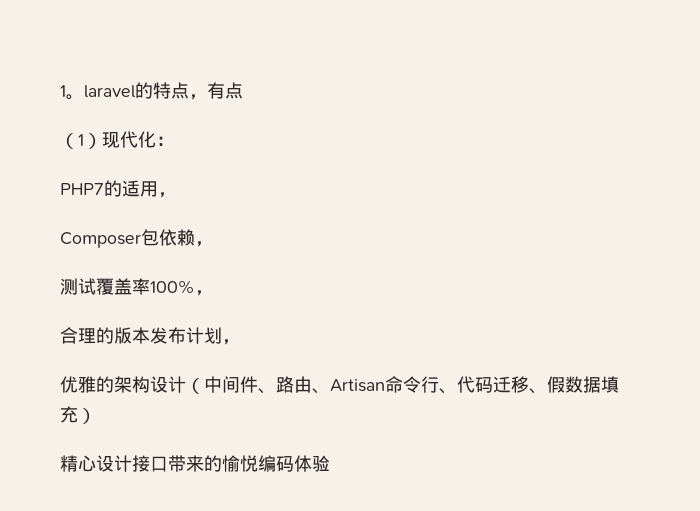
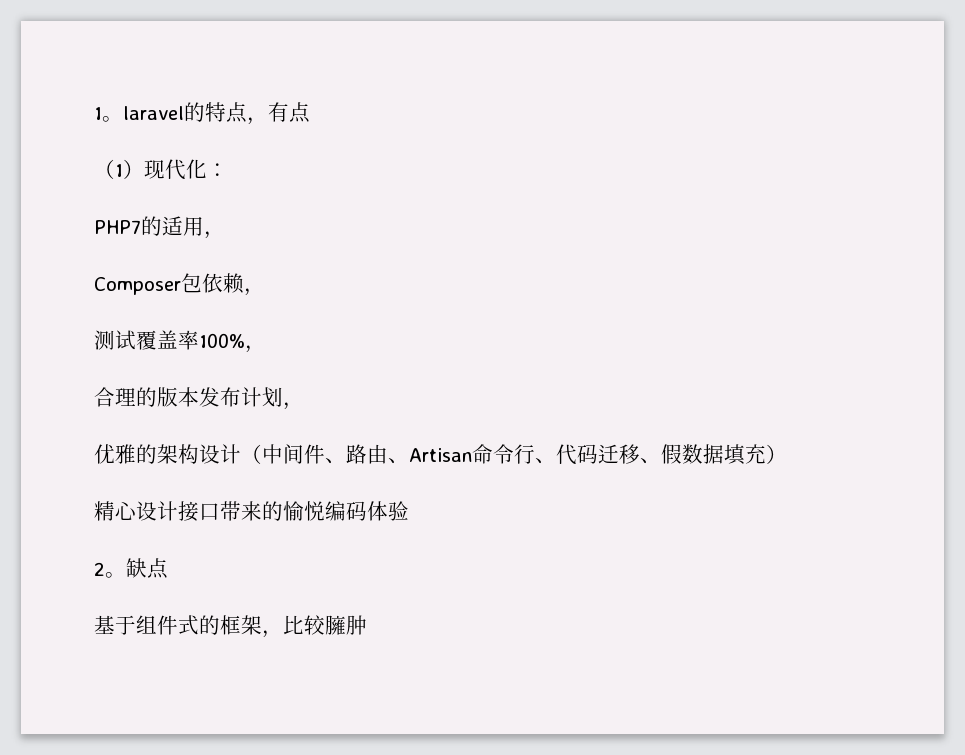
+ 2。缺点
+ 基于组件式的框架，比较臃肿

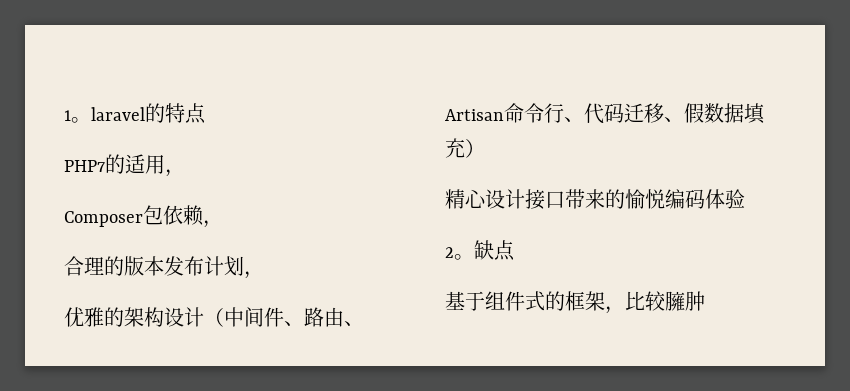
- 1。laravel的特点，有点
- （1）现代化：
+ 1。laravel的特点
- 测试覆盖率100%，

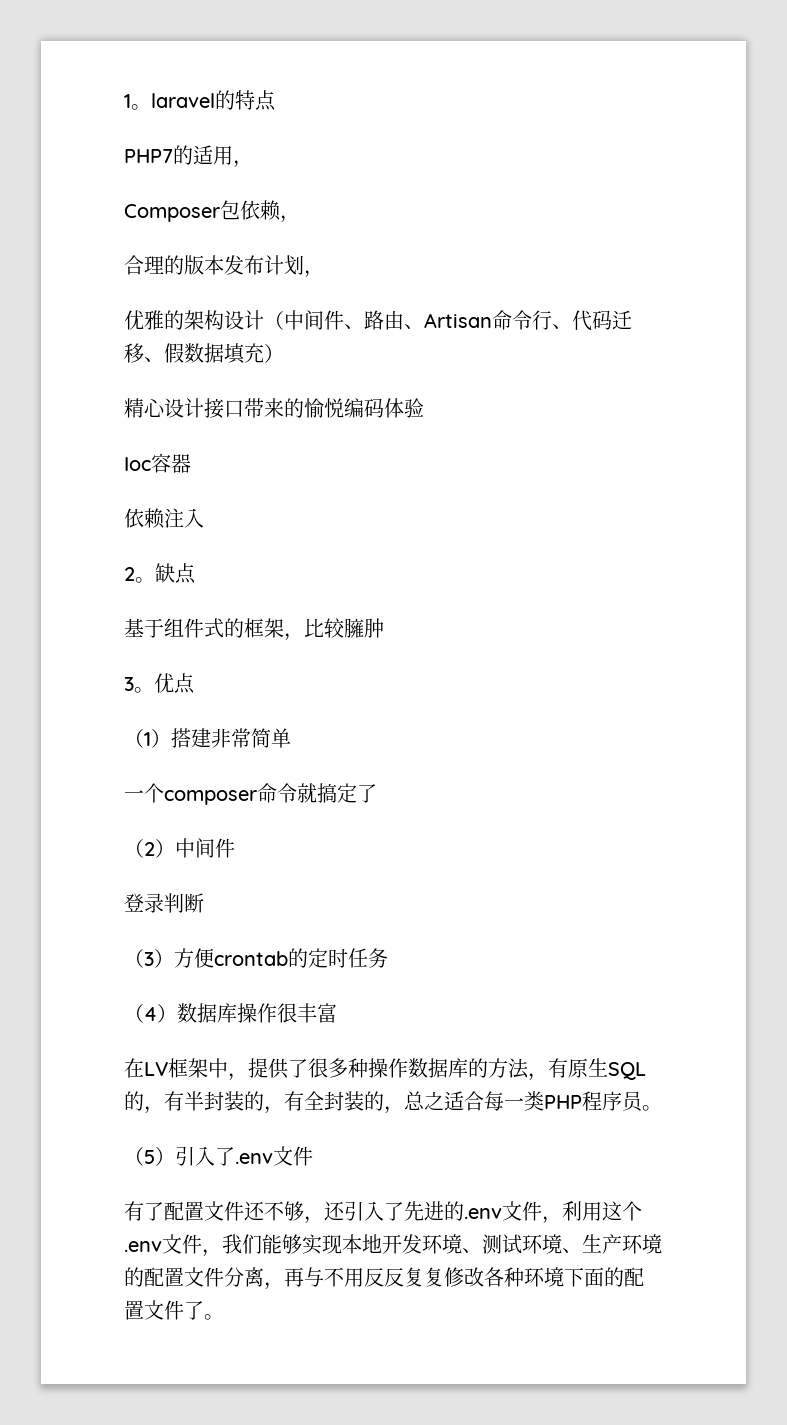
+ Ioc容器
+ 依赖注入
+ 3。优点
+ （1）搭建非常简单
+ 一个composer命令就搞定了
+ （2）中间件
+ 登录判断
+ （3）方便crontab的定时任务
+ （4）数据库操作很丰富
+ 在LV框架中，提供了很多种操作数据库的方法，有原生SQL的，有半封装的，有全封装的，总之适合每一类PHP程序员。
+ （5）引入了.env文件
+ 有了配置文件还不够，还引入了先进的.env文件，利用这个.env文件，我们能够实现本地开发环境、测试环境、生产环境的配置文件分离，再与不用反反复复修改各种环境下面的配置文件了。

